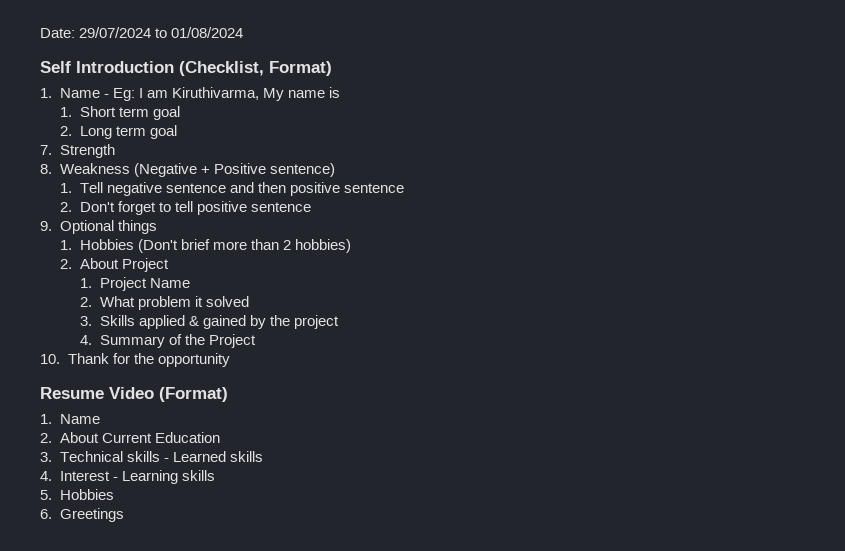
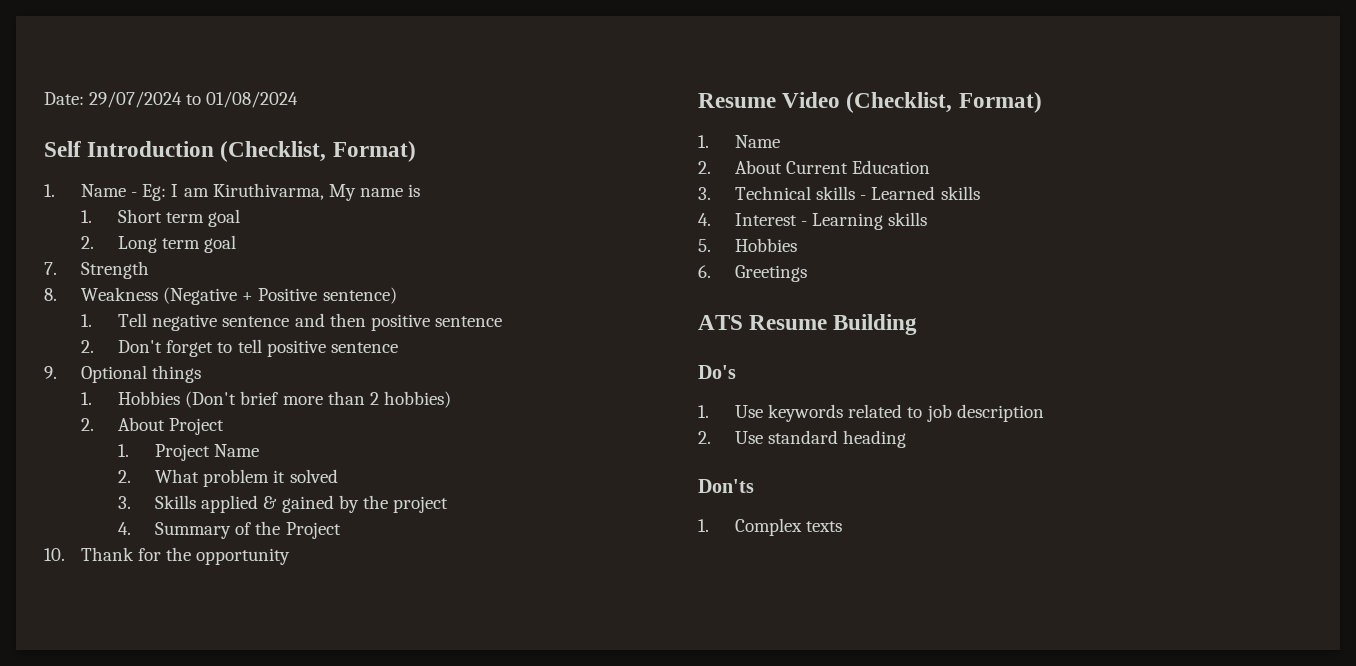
- Resume Video (Format)
+ Resume Video (Checklist, Format)
+ ATS Resume Building
+ Do's
+ 1. Use keywords related to job description
+ 2. Use standard heading
+ Don'ts
+ 1. Complex texts

